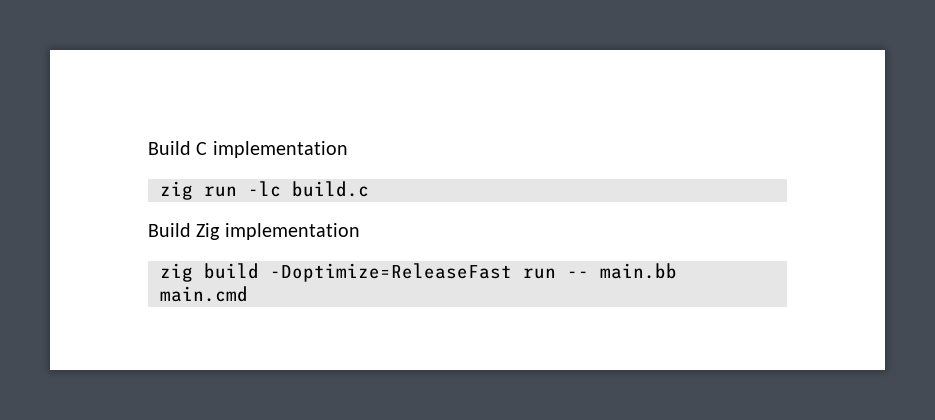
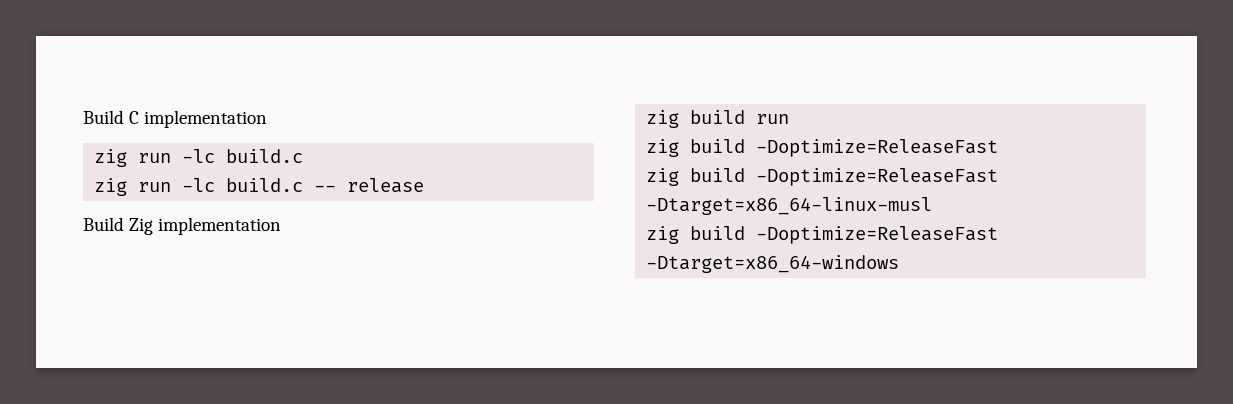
+ zig run -lc build.c -- release
- zig build -Doptimize=ReleaseFast run -- main.bb main.cmd
+ zig build run
+ zig build -Doptimize=ReleaseFast
+ zig build -Doptimize=ReleaseFast -Dtarget=x86_64-linux-musl
+ zig build -Doptimize=ReleaseFast -Dtarget=x86_64-windows

